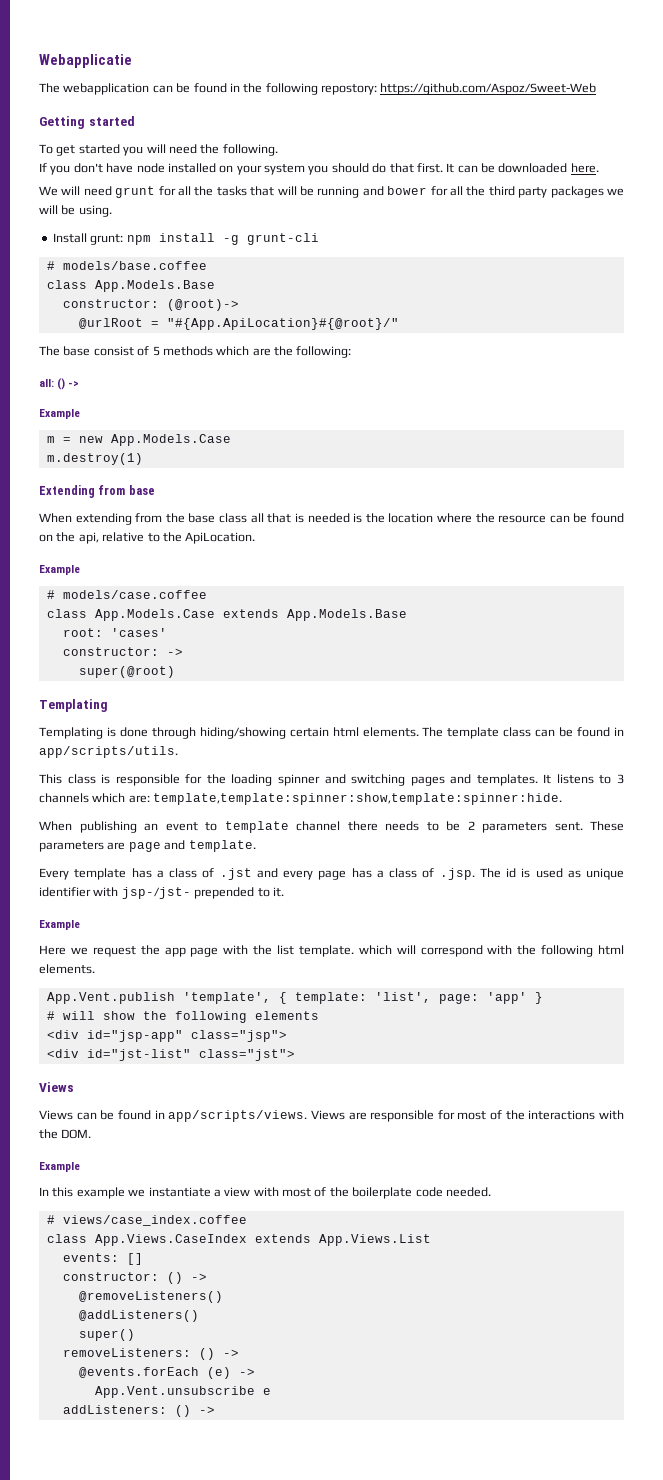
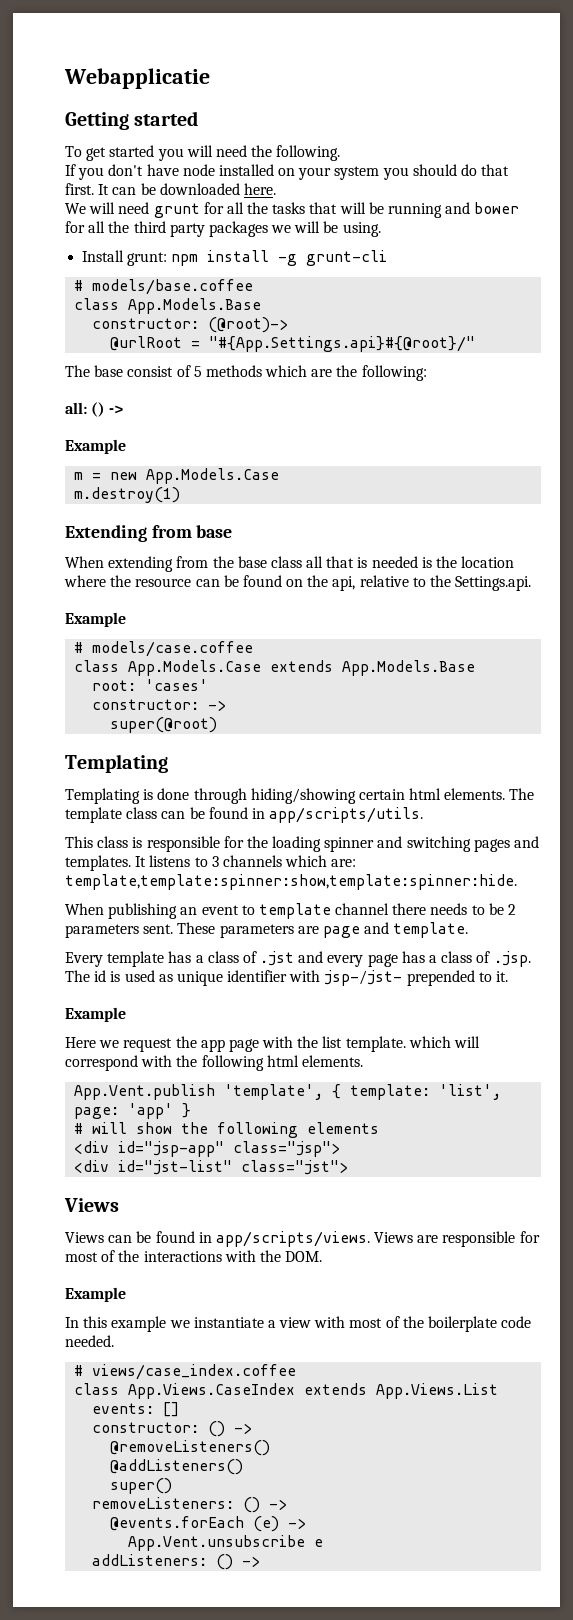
- The webapplication can be found in the following repostory: https://github.com/Aspoz/Sweet-Web
- @urlRoot = "#{App.ApiLocation}#{@root}/"
+ @urlRoot = "#{App.Settings.api}#{@root}/"
- When extending from the base class all that is needed is the location where the resource can be found on the api, relative to the ApiLocation.
+ When extending from the base class all that is needed is the location where the resource can be found on the api, relative to the Settings.api.

